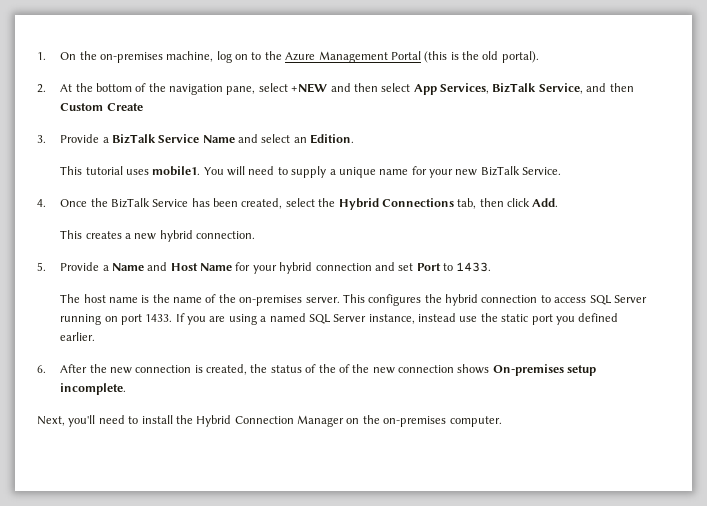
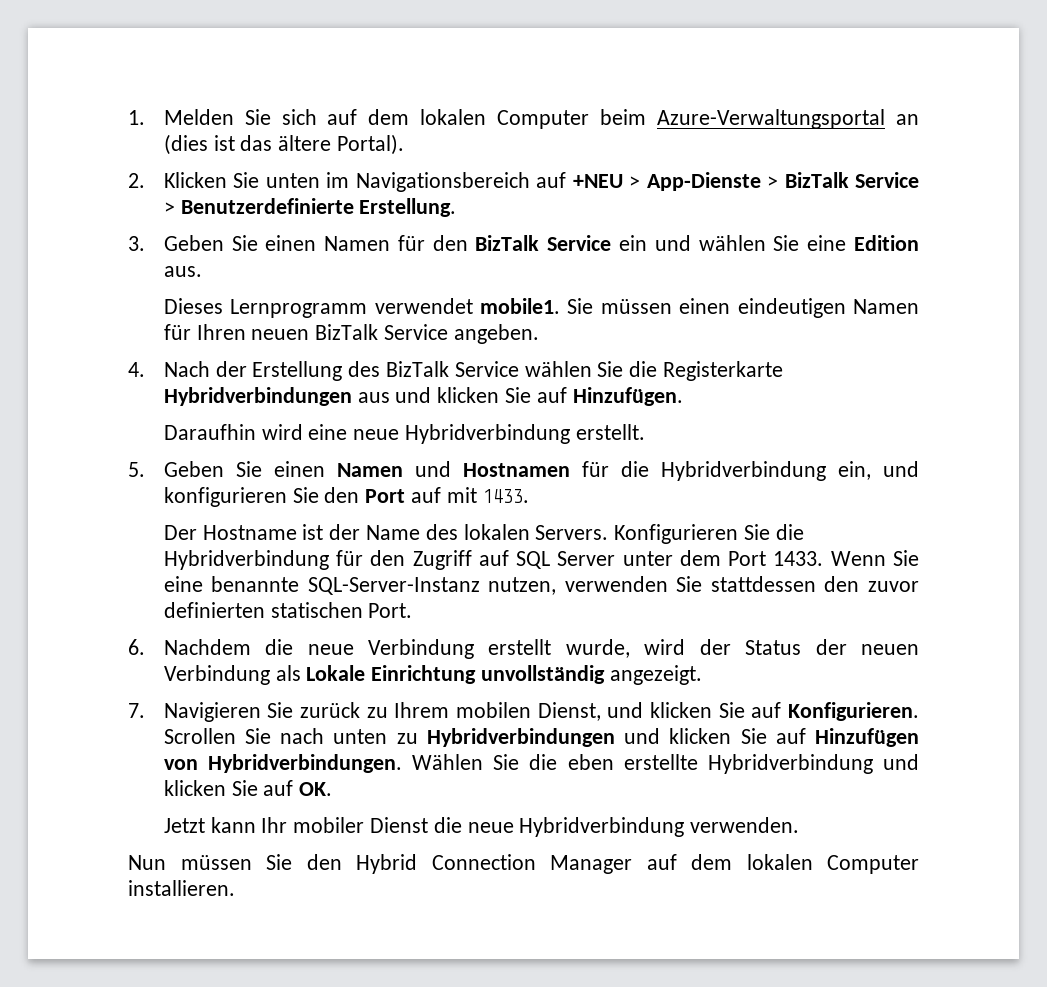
- 1. On the on-premises machine, log on to the Azure Management Portal (this is the old portal).
- 2. At the bottom of the navigation pane, select +NEW and then select App Services, BizTalk Service, and then Custom Create
- 3. Provide a BizTalk Service Name and select an Edition.
- This tutorial uses mobile1. You will need to supply a unique name for your new BizTalk Service.
- 4. Once the BizTalk Service has been created, select the Hybrid Connections tab, then click Add.
- This creates a new hybrid connection.
- 5. Provide a Name and Host Name for your hybrid connection and set Port to 1433.
- The host name is the name of the on-premises server. This configures the hybrid connection to access SQL Server running on port 1433. If you are using a named SQL Server instance, instead use the static port you defined earlier.
- 6. After the new connection is created, the status of the of the new connection shows On-premises setup incomplete.
- Next, you'll need to install the Hybrid Connection Manager on the on-premises computer.
+ 1. Melden Sie sich auf dem lokalen Computer beim Azure-Verwaltungsportal an (dies ist das ältere Portal).
+ 2. Klicken Sie unten im Navigationsbereich auf +NEU > App-Dienste > BizTalk Service > Benutzerdefinierte Erstellung.
+ 3. Geben Sie einen Namen für den BizTalk Service ein und wählen Sie eine Edition aus.
+ Dieses Lernprogramm verwendet mobile1. Sie müssen einen eindeutigen Namen für Ihren neuen BizTalk Service angeben.
+ 4. Nach der Erstellung des BizTalk Service wählen Sie die Registerkarte Hybridverbindungen aus und klicken Sie auf Hinzufügen.
+ Daraufhin wird eine neue Hybridverbindung erstellt.
+ 5. Geben Sie einen Namen und Hostnamen für die Hybridverbindung ein, und konfigurieren Sie den Port auf mit 1433.
+ Der Hostname ist der Name des lokalen Servers. Konfigurieren Sie die Hybridverbindung für den Zugriff auf SQL Server unter dem Port 1433. Wenn Sie eine benannte SQL-Server-Instanz nutzen, verwenden Sie stattdessen den zuvor definierten statischen Port.
+ 6. Nachdem die neue Verbindung erstellt wurde, wird der Status der neuen Verbindung als Lokale Einrichtung unvollständig angezeigt.
+ 7. Navigieren Sie zurück zu Ihrem mobilen Dienst, und klicken Sie auf Konfigurieren. Scrollen Sie nach unten zu Hybridverbindungen und klicken Sie auf Hinzufügen von Hybridverbindungen. Wählen Sie die eben erstellte Hybridverbindung und klicken Sie auf OK.
+ Jetzt kann Ihr mobiler Dienst die neue Hybridverbindung verwenden.
+ Nun müssen Sie den Hybrid Connection Manager auf dem lokalen Computer installieren.

